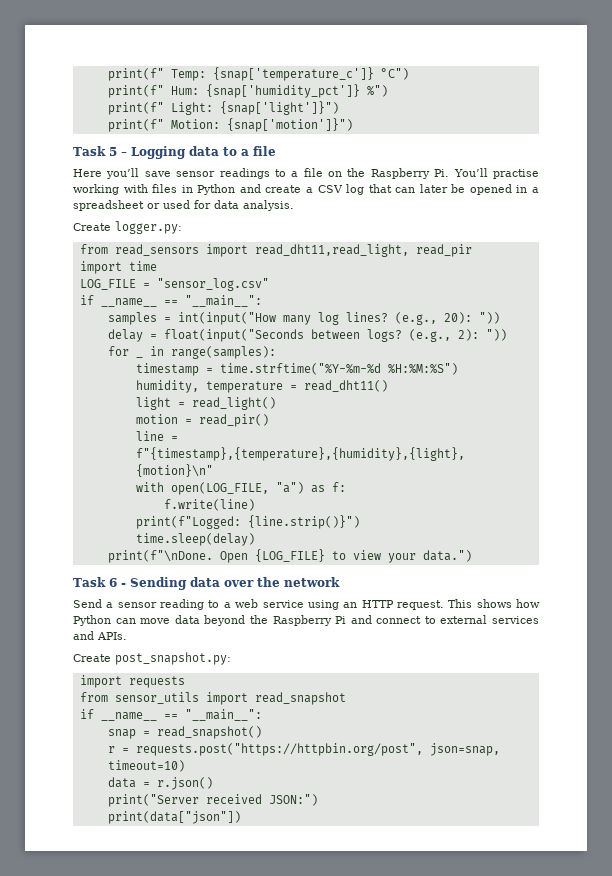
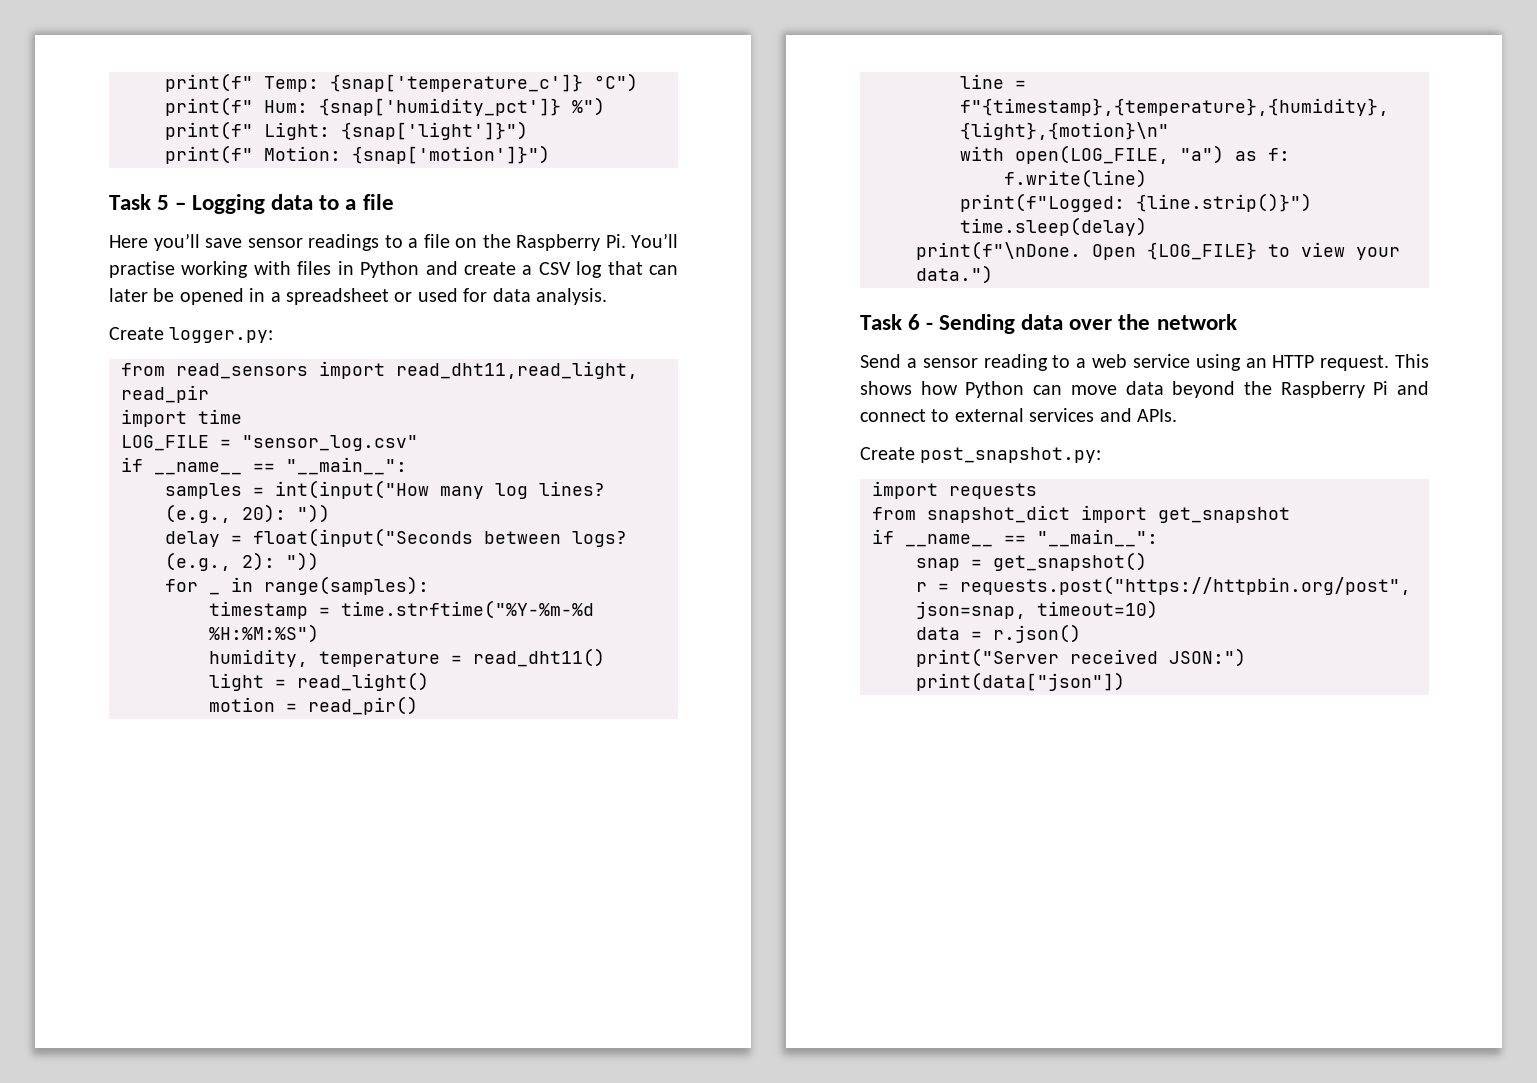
- from sensor_utils import read_snapshot
+ from snapshot_dict import get_snapshot
- snap = read_snapshot()
+ snap = get_snapshot()

